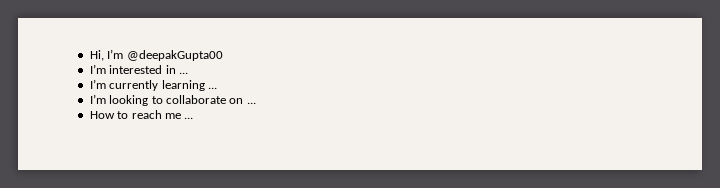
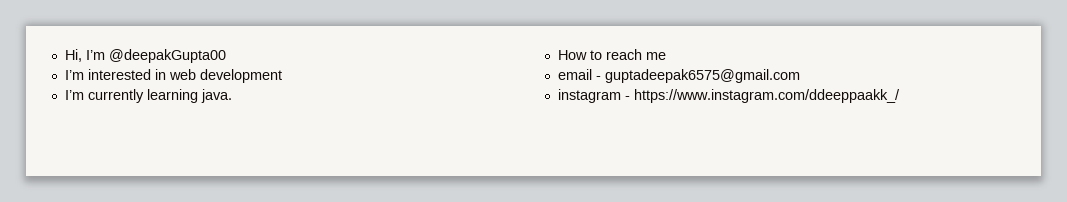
- I’m interested in ...
+ I’m interested in web development
- I’m currently learning ...
- I’m looking to collaborate on ...
- How to reach me ...
+ I’m currently learning java.
+ How to reach me
+ email - guptadeepak6575@gmail.com
+ instagram - https://www.instagram.com/ddeeppaakk_/

